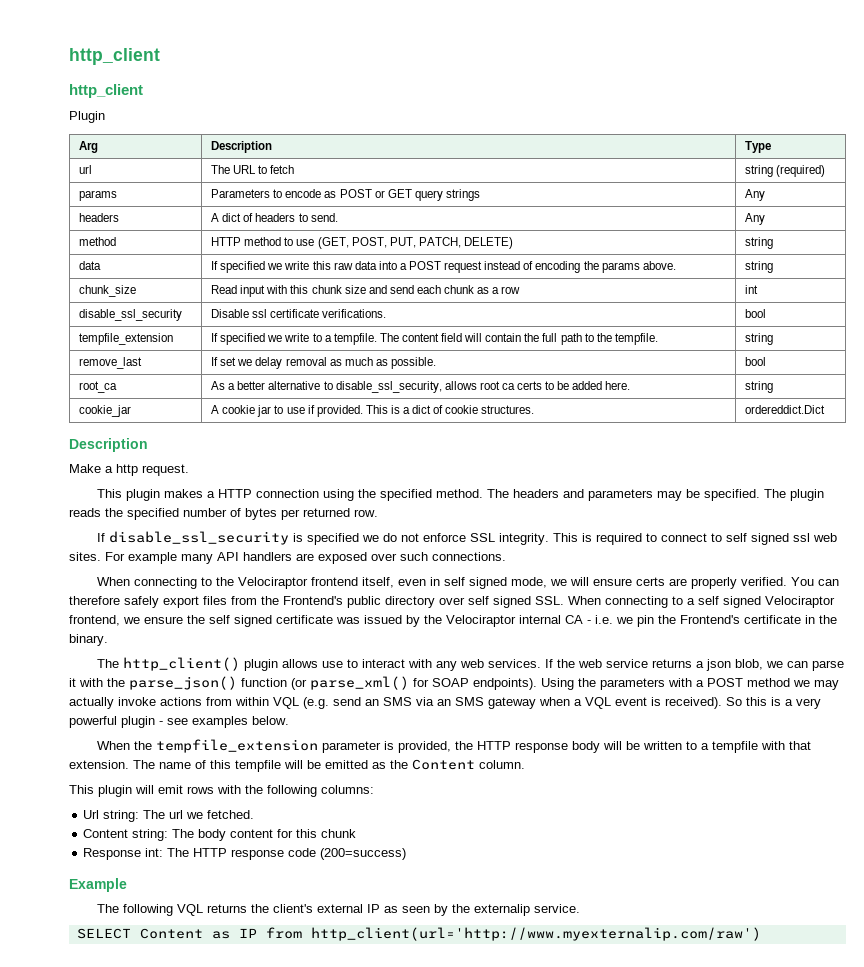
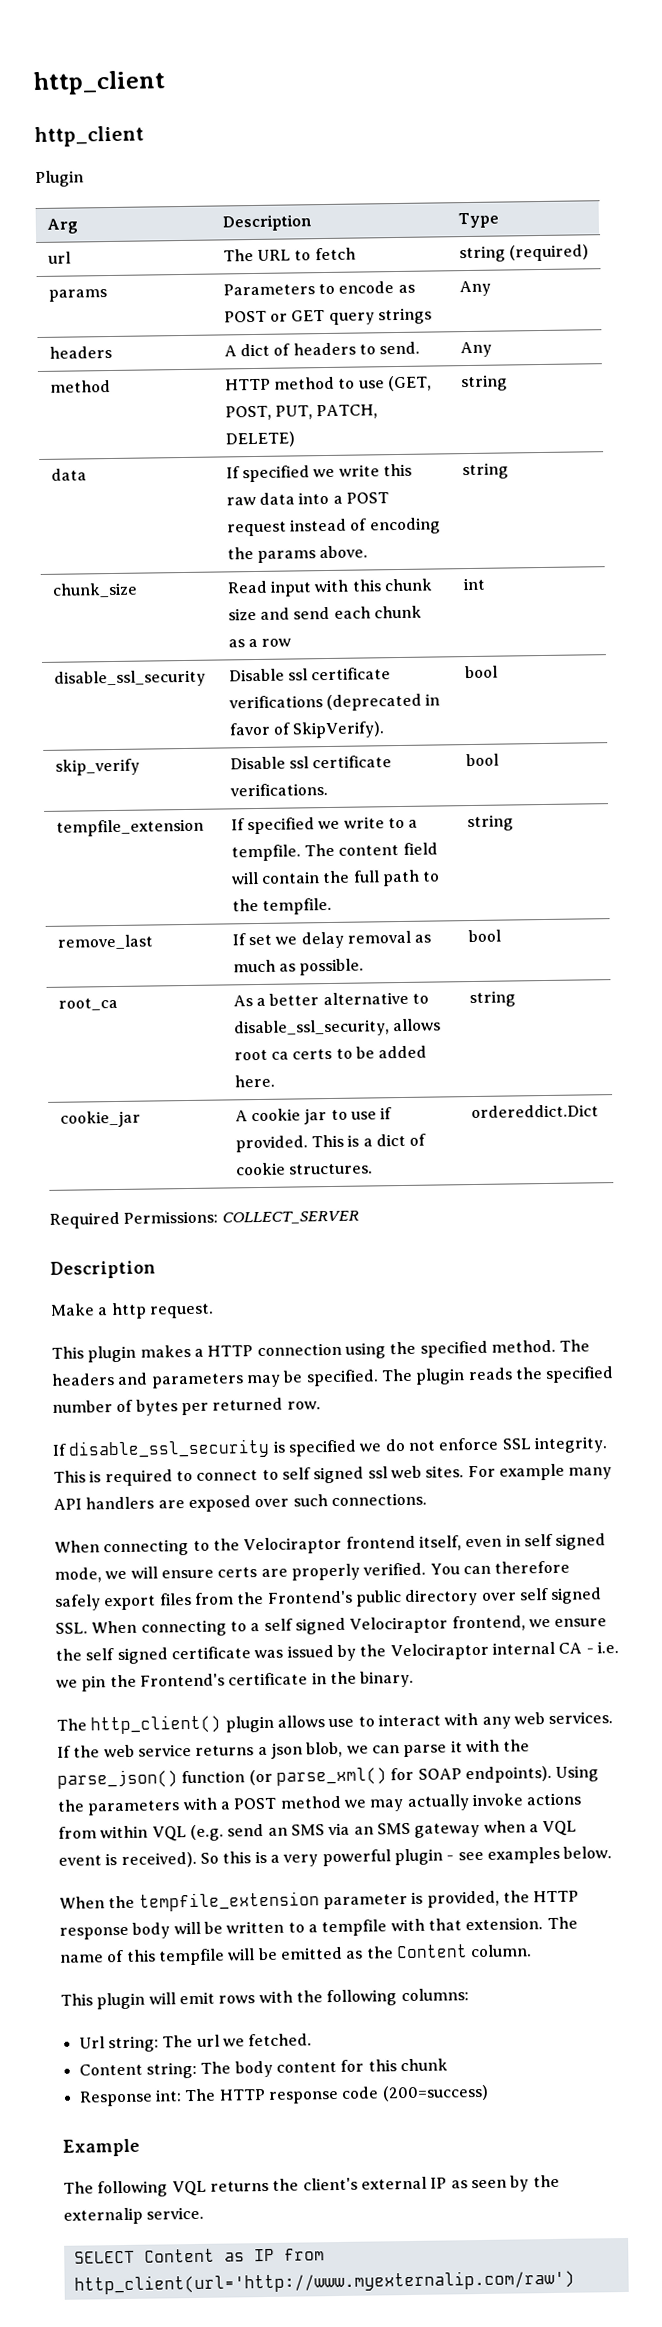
- disable_ssl_security | Disable ssl certificate verifications. | bool
+ disable_ssl_security | Disable ssl certificate verifications (deprecated in favor of SkipVerify). | bool
+ skip_verify | Disable ssl certificate verifications. | bool
+ Required Permissions: COLLECT_SERVER

